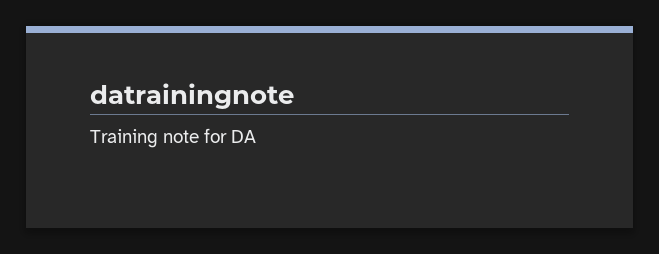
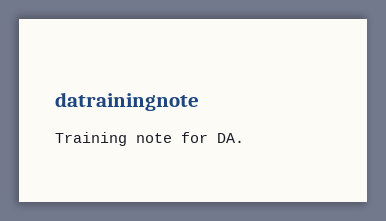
- Training note for DA
+ Training note for DA.

